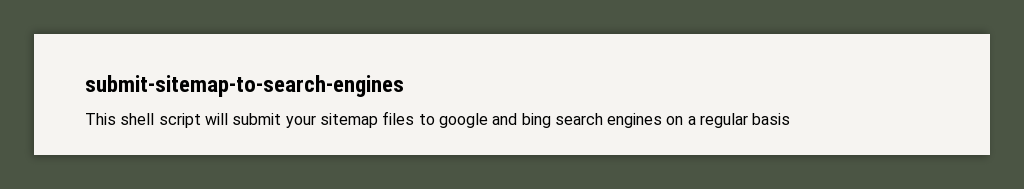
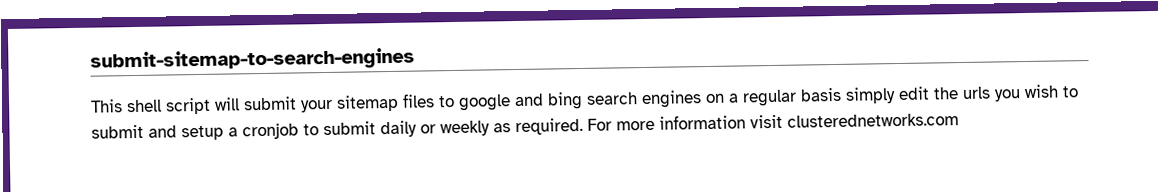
- This shell script will submit your sitemap files to google and bing search engines on a regular basis
+ This shell script will submit your sitemap files to google and bing search engines on a regular basis simply edit the urls you wish to submit and setup a cronjob to submit daily or weekly as required. For more information visit clusterednetworks.com

